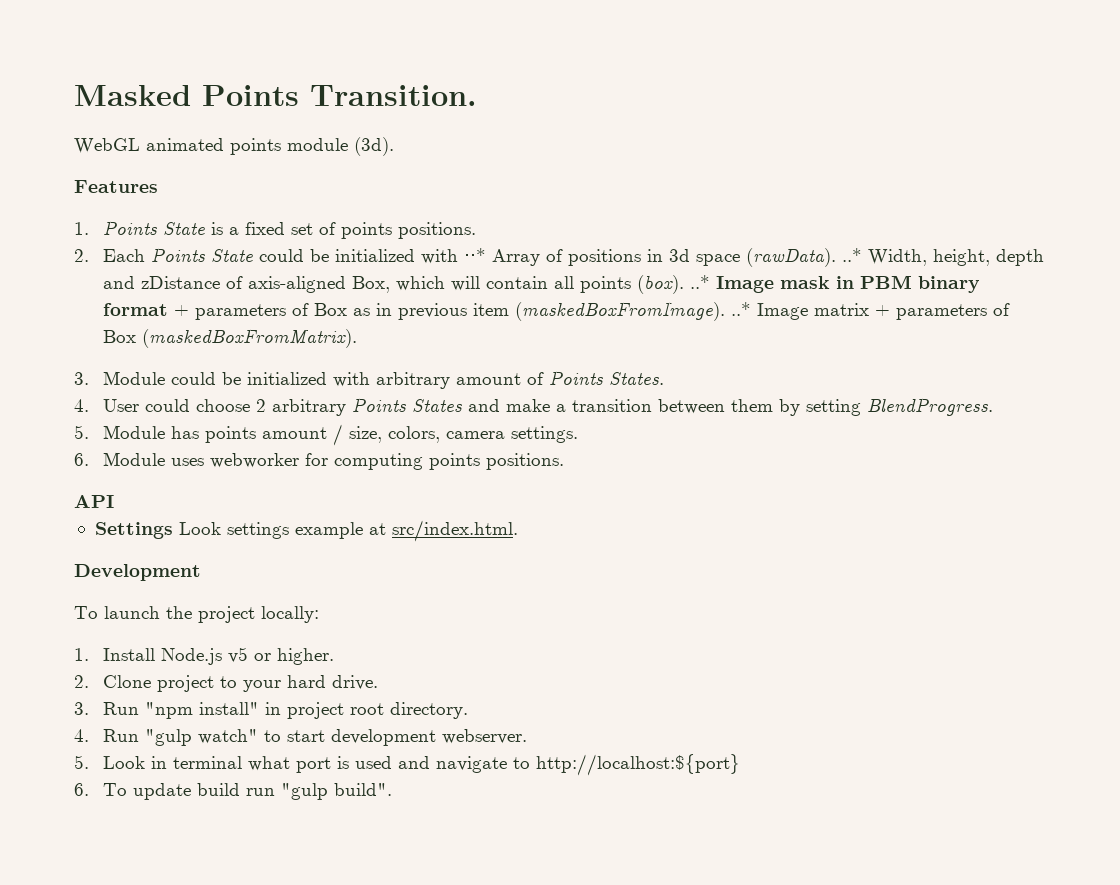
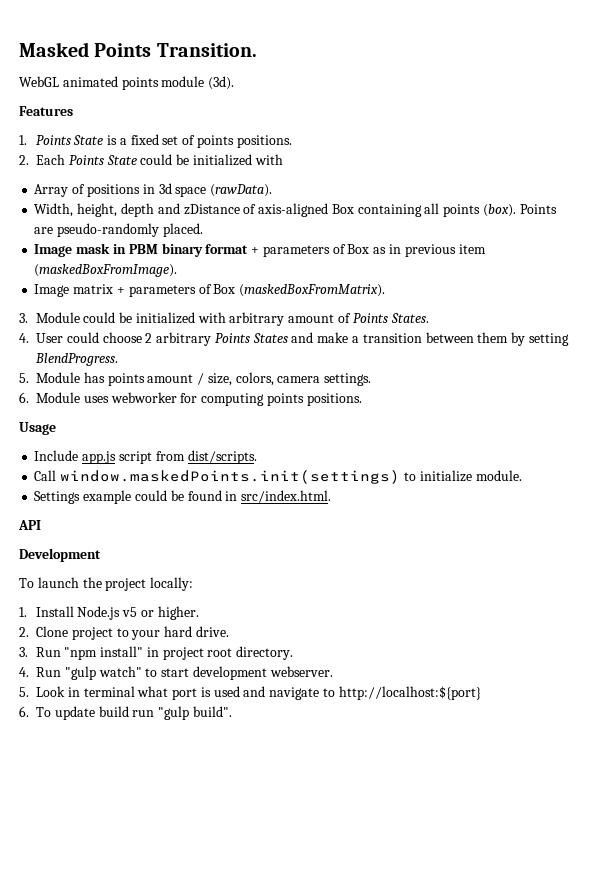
- 2. Each Points State could be initialized with ⋅⋅* Array of positions in 3d space (rawData). ..* Width, height, depth and zDistance of axis-aligned Box, which will contain all points (box). ..* Image mask in PBM binary format + parameters of Box as in previous item (maskedBoxFromImage). ..* Image matrix + parameters of Box (maskedBoxFromMatrix).
+ 2. Each Points State could be initialized with
+ Array of positions in 3d space (rawData).
+ Width, height, depth and zDistance of axis-aligned Box containing all points (box). Points are pseudo-randomly placed.
+ Image mask in PBM binary format + parameters of Box as in previous item (maskedBoxFromImage).
+ Image matrix + parameters of Box (maskedBoxFromMatrix).
- API
- Settings Look settings example at src/index.html.
+ Usage
+ Include app.js script from dist/scripts.
+ Call window.maskedPoints.init(settings) to initialize module.
+ Settings example could be found in src/index.html.
+ API

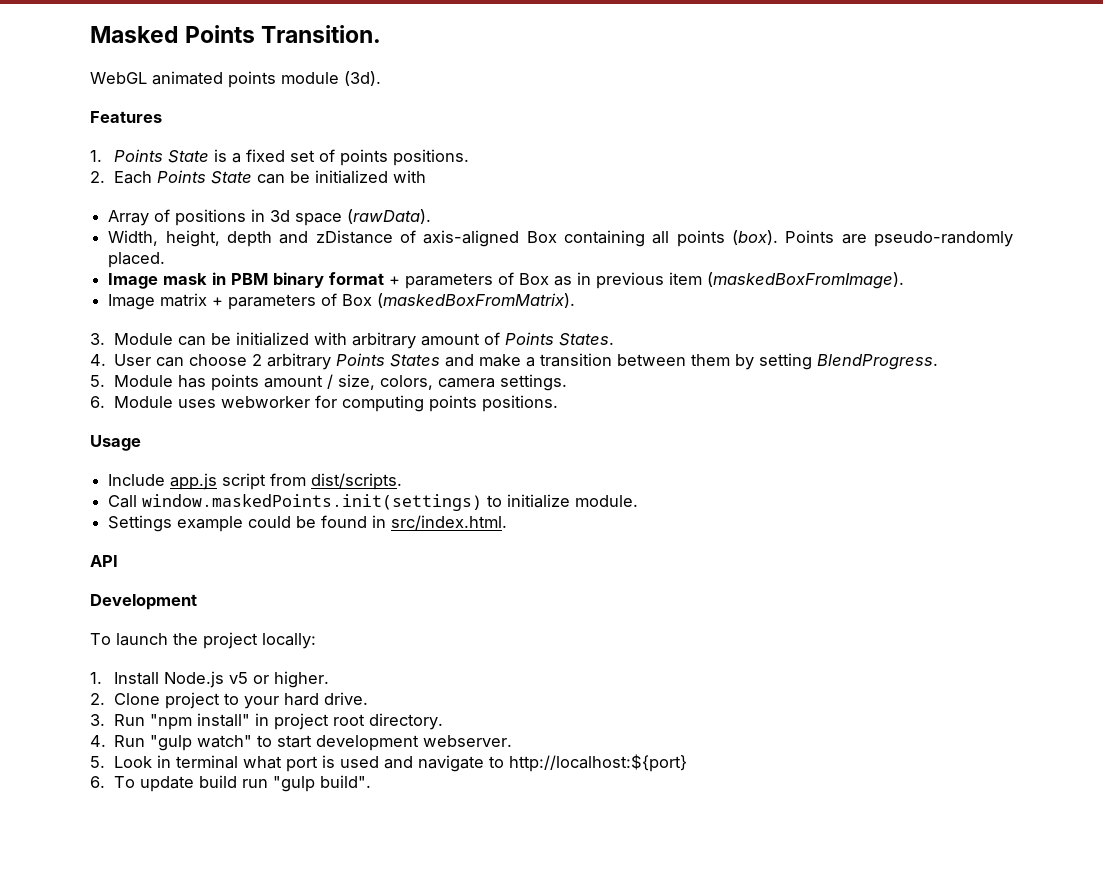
- 2. Each Points State could be initialized with
+ 2. Each Points State can be initialized with
- 3. Module could be initialized with arbitrary amount of Points States.
+ 3. Module can be initialized with arbitrary amount of Points States.
- 4. User could choose 2 arbitrary Points States and make a transition between them by setting BlendProgress.
+ 4. User can choose 2 arbitrary Points States and make a transition between them by setting BlendProgress.

